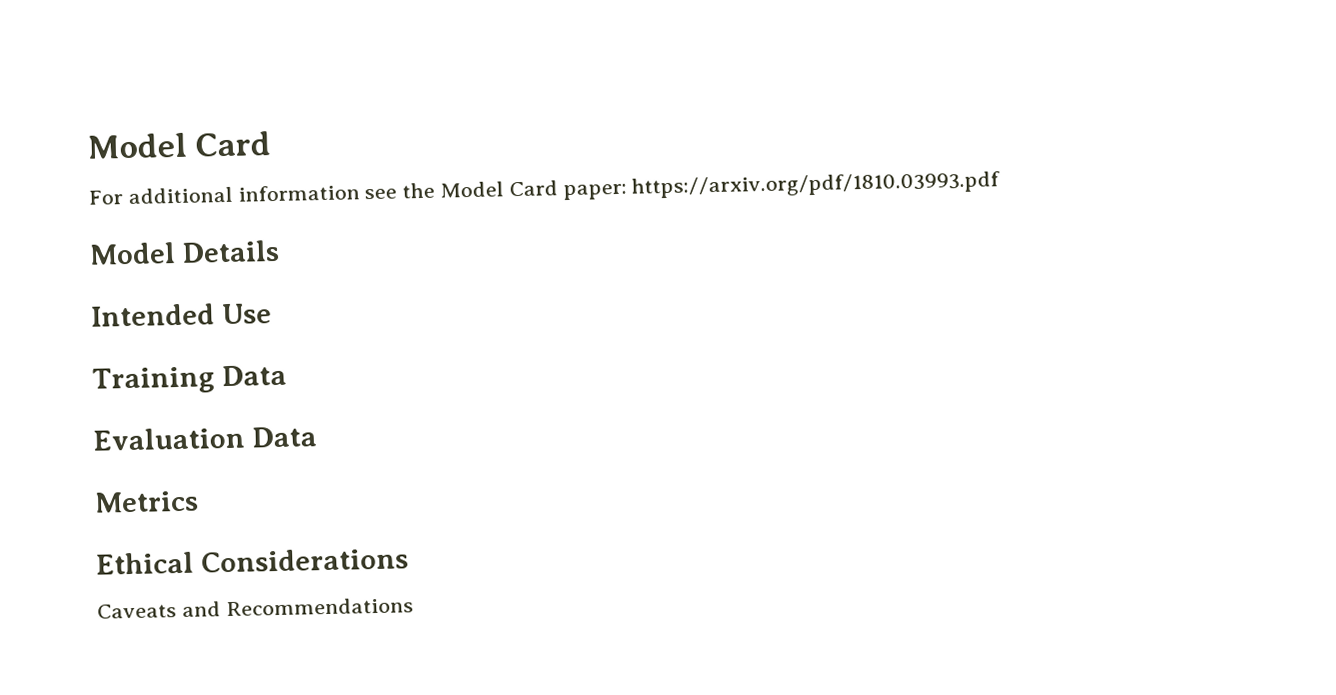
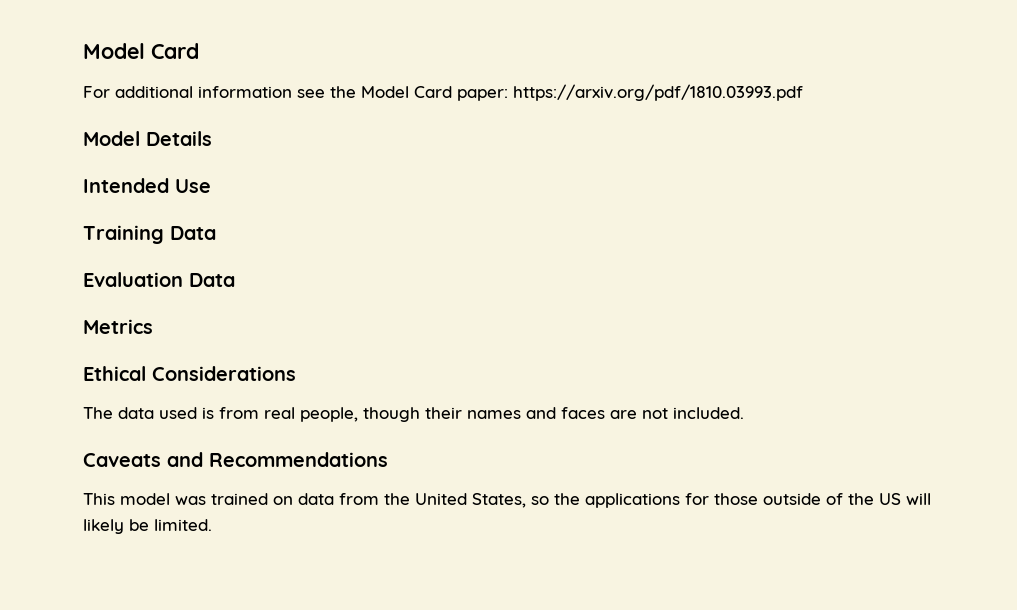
+ The data used is from real people, though their names and faces are not included.
  Caveats and Recommendations
+ This model was trained on data from the United States, so the applications for those outside of the US will likely be limited.

